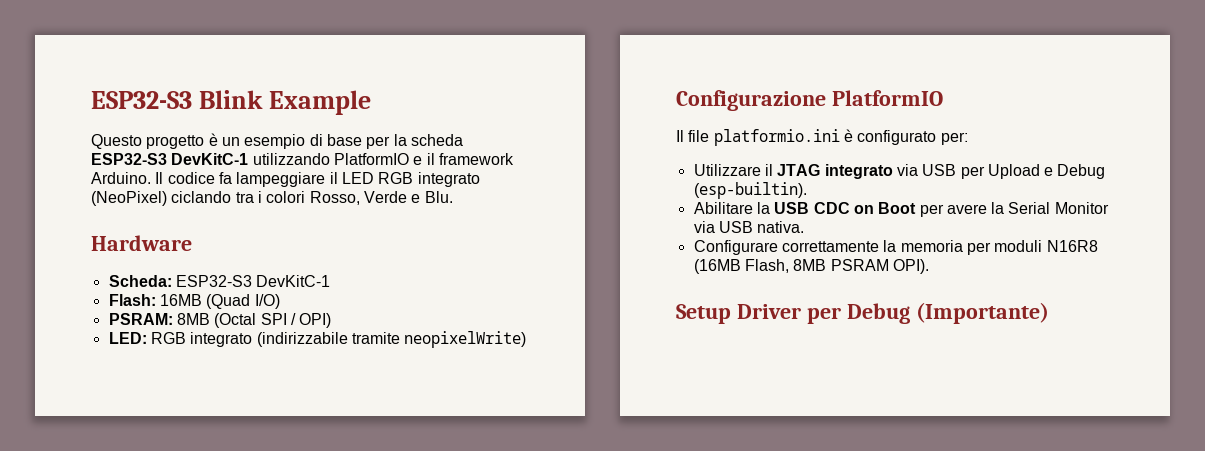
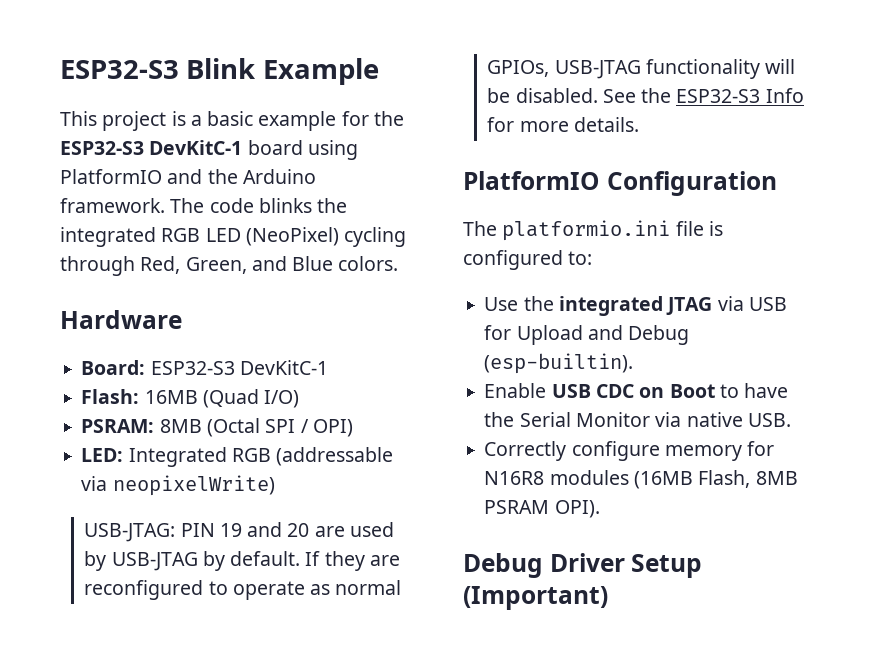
- Questo progetto è un esempio di base per la scheda ESP32-S3 DevKitC-1 utilizzando PlatformIO e il framework Arduino. Il codice fa lampeggiare il LED RGB integrato (NeoPixel) ciclando tra i colori Rosso, Verde e Blu.
+ This project is a basic example for the ESP32-S3 DevKitC-1 board using PlatformIO and the Arduino framework. The code blinks the integrated RGB LED (NeoPixel) cycling through Red, Green, and Blue colors.
- Scheda: ESP32-S3 DevKitC-1
+ Board: ESP32-S3 DevKitC-1
- LED: RGB integrato (indirizzabile tramite neopixelWrite)
- Configurazione PlatformIO
- Il file platformio.ini è configurato per:
- Utilizzare il JTAG integrato via USB per Upload e Debug (esp-builtin).
+ LED: Integrated RGB (addressable via neopixelWrite)
+ USB-JTAG: PIN 19 and 20 are used by USB-JTAG by default. If they are reconfigured to operate as normal GPIOs, USB-JTAG functionality will be disabled. See the ESP32-S3 Info for more details.
+ PlatformIO Configuration
+ The platformio.ini file is configured to:
+ Use the integrated JTAG via USB for Upload and Debug (esp-builtin).
- Abilitare la USB CDC on Boot per avere la Serial Monitor via USB nativa.
- Configurare correttamente la memoria per moduli N16R8 (16MB Flash, 8MB PSRAM OPI).
+ Enable USB CDC on Boot to have the Serial Monitor via native USB.
+ Correctly configure memory for N16R8 modules (16MB Flash, 8MB PSRAM OPI).
- Setup Driver per Debug (Importante)
+ Debug Driver Setup (Important)

